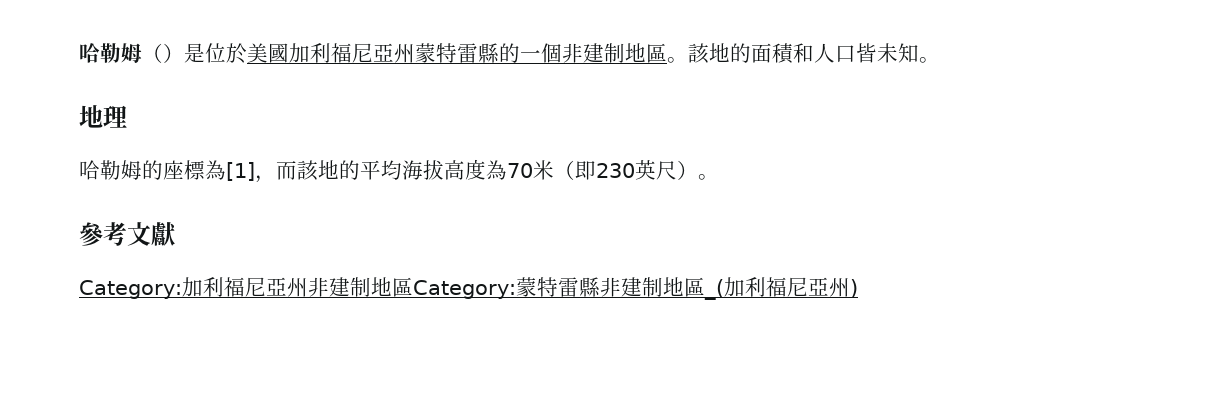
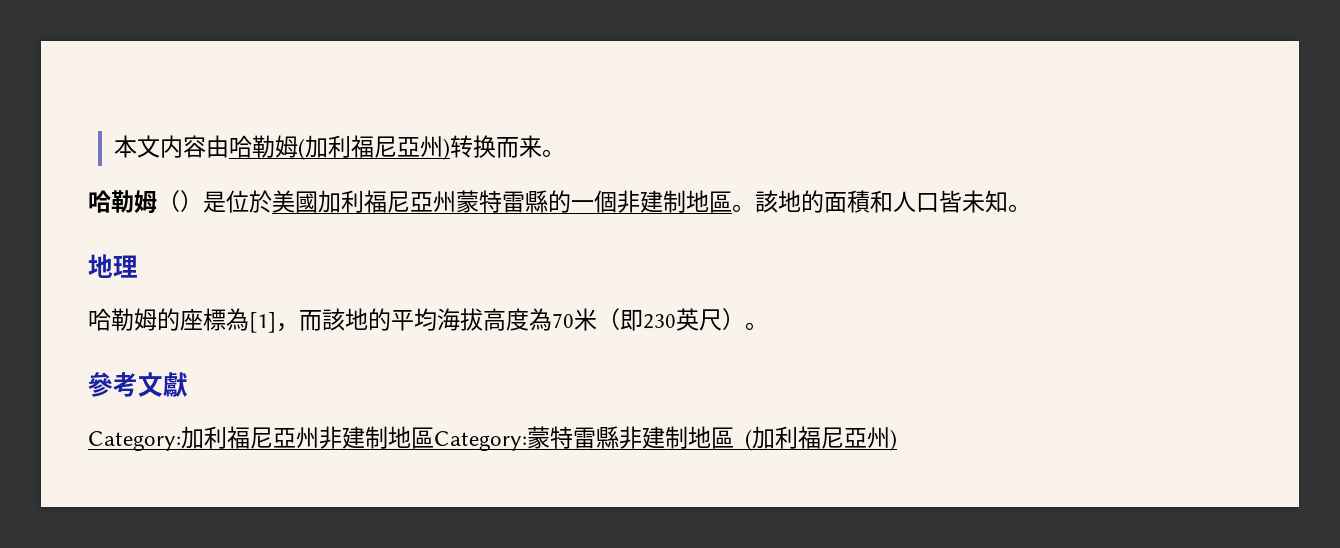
+ 本文内容由哈勒姆(加利福尼亞州)转换而来。

